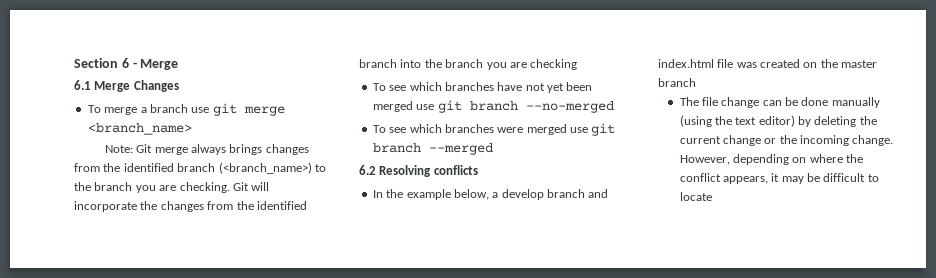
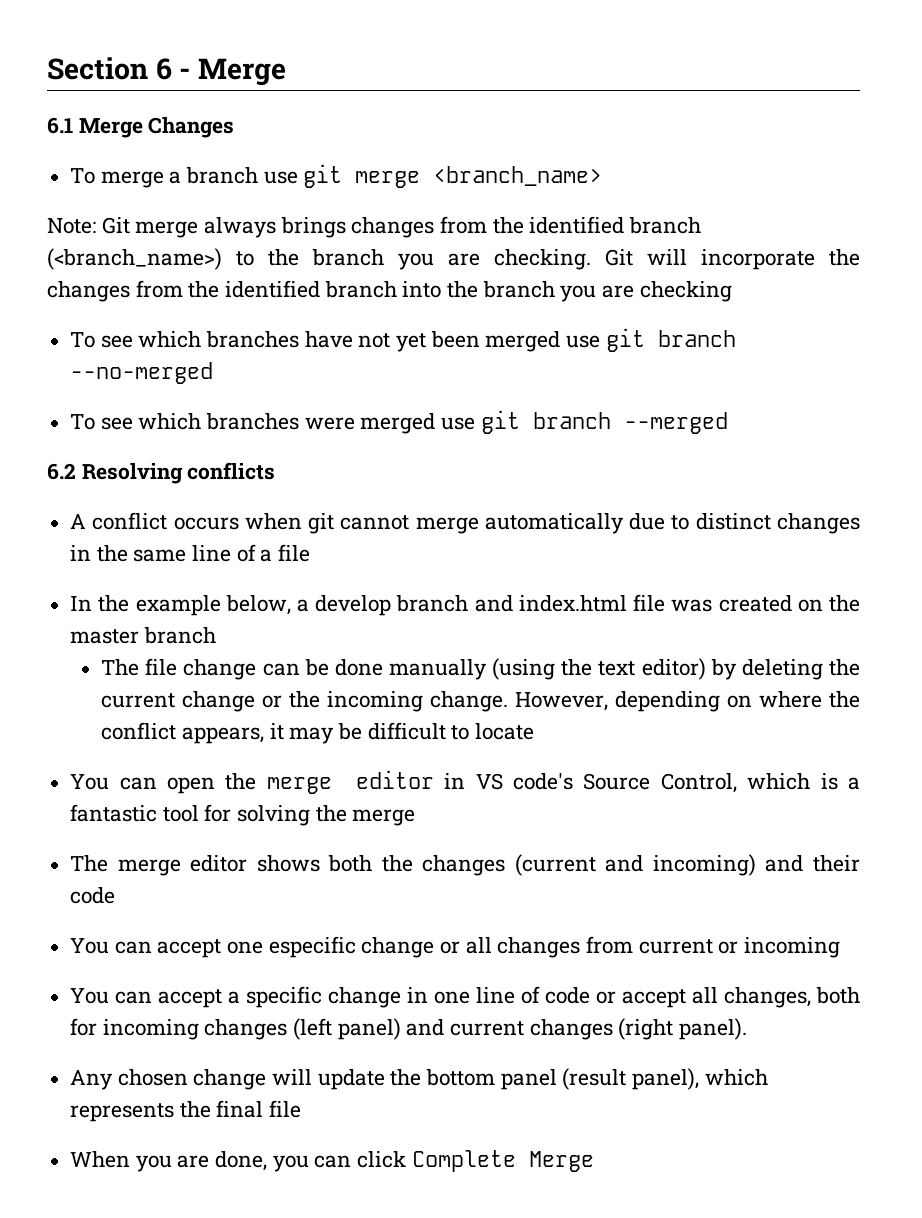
+ A conflict occurs when git cannot merge automatically due to distinct changes in the same line of a file
+ You can open the merge editor in VS code's Source Control, which is a fantastic tool for solving the merge
+ The merge editor shows both the changes (current and incoming) and their code
+ You can accept one especific change or all changes from current or incoming
+ You can accept a specific change in one line of code or accept all changes, both for incoming changes (left panel) and current changes (right panel).
+ Any chosen change will update the bottom panel (result panel), which represents the final file
+ When you are done, you can click Complete Merge

